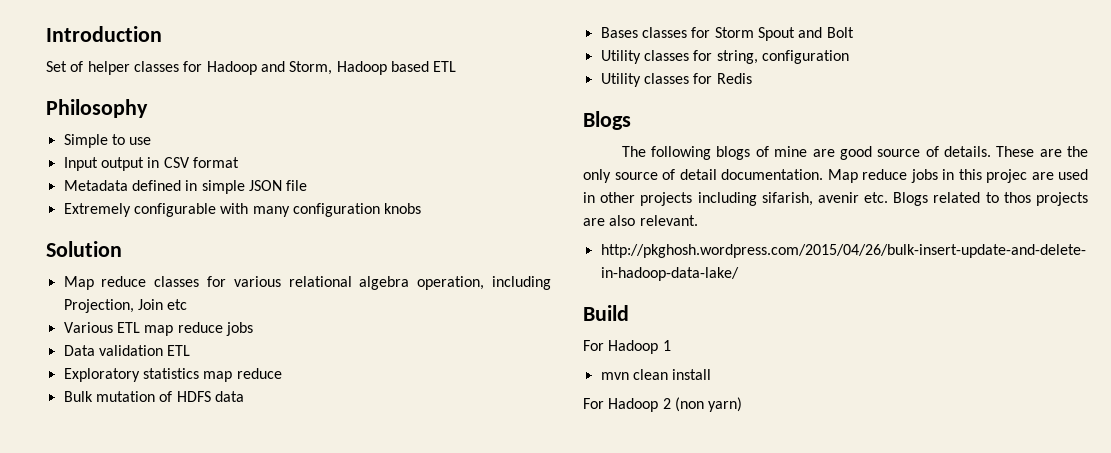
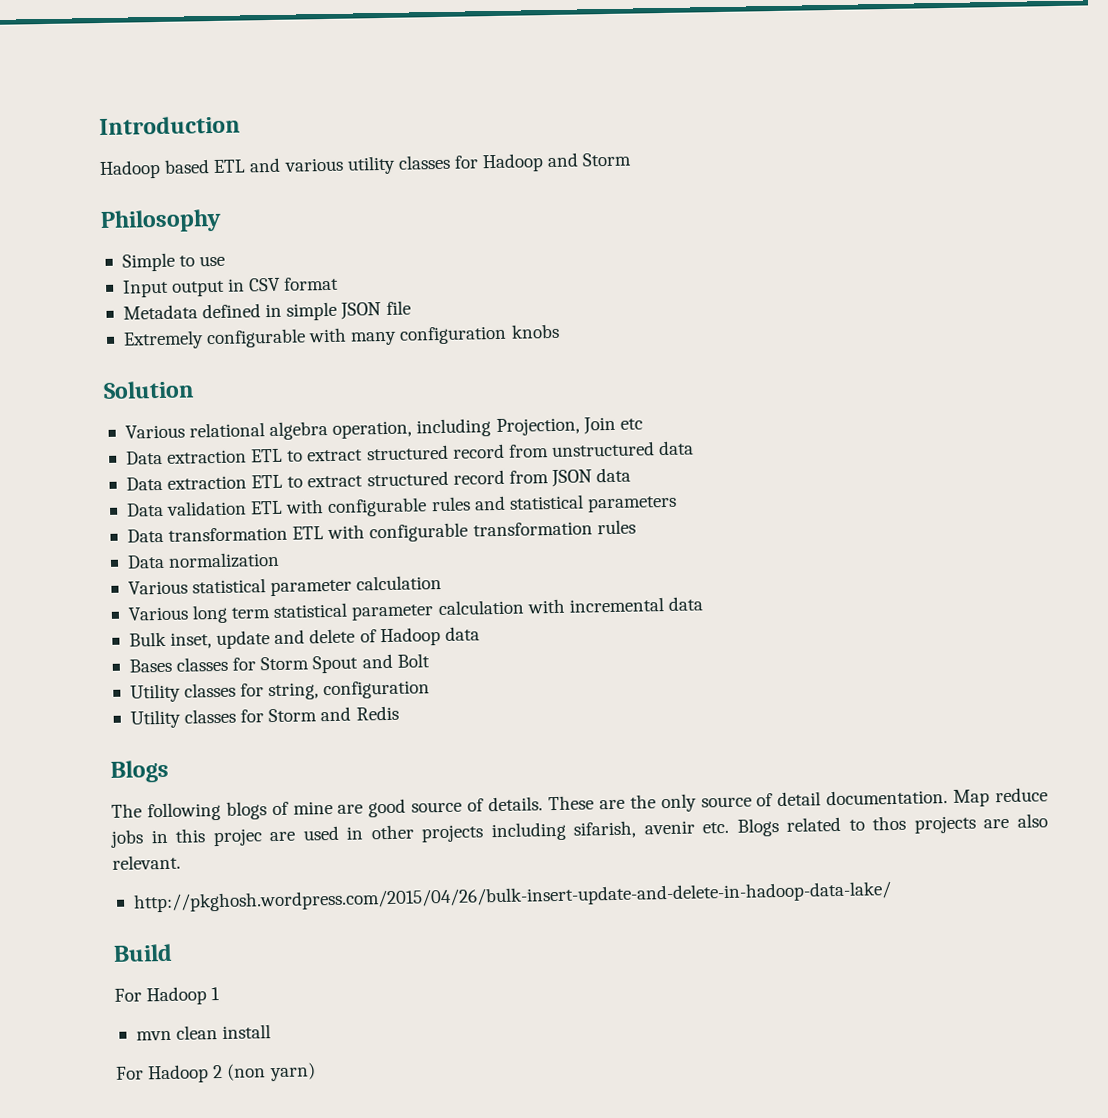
- Set of helper classes for Hadoop and Storm, Hadoop based ETL
+ Hadoop based ETL and various utility classes for Hadoop and Storm
- Map reduce classes for various relational algebra operation, including Projection, Join etc
+ Various relational algebra operation, including Projection, Join etc
- Various ETL map reduce jobs
- Data validation ETL
- Exploratory statistics map reduce
- Bulk mutation of HDFS data
+ Data extraction ETL to extract structured record from unstructured data
+ Data extraction ETL to extract structured record from JSON data
+ Data validation ETL with configurable rules and statistical parameters
+ Data transformation ETL with configurable transformation rules
+ Data normalization
+ Various statistical parameter calculation
+ Various long term statistical parameter calculation with incremental data
+ Bulk inset, update and delete of Hadoop data
- Utility classes for Redis
+ Utility classes for Storm and Redis

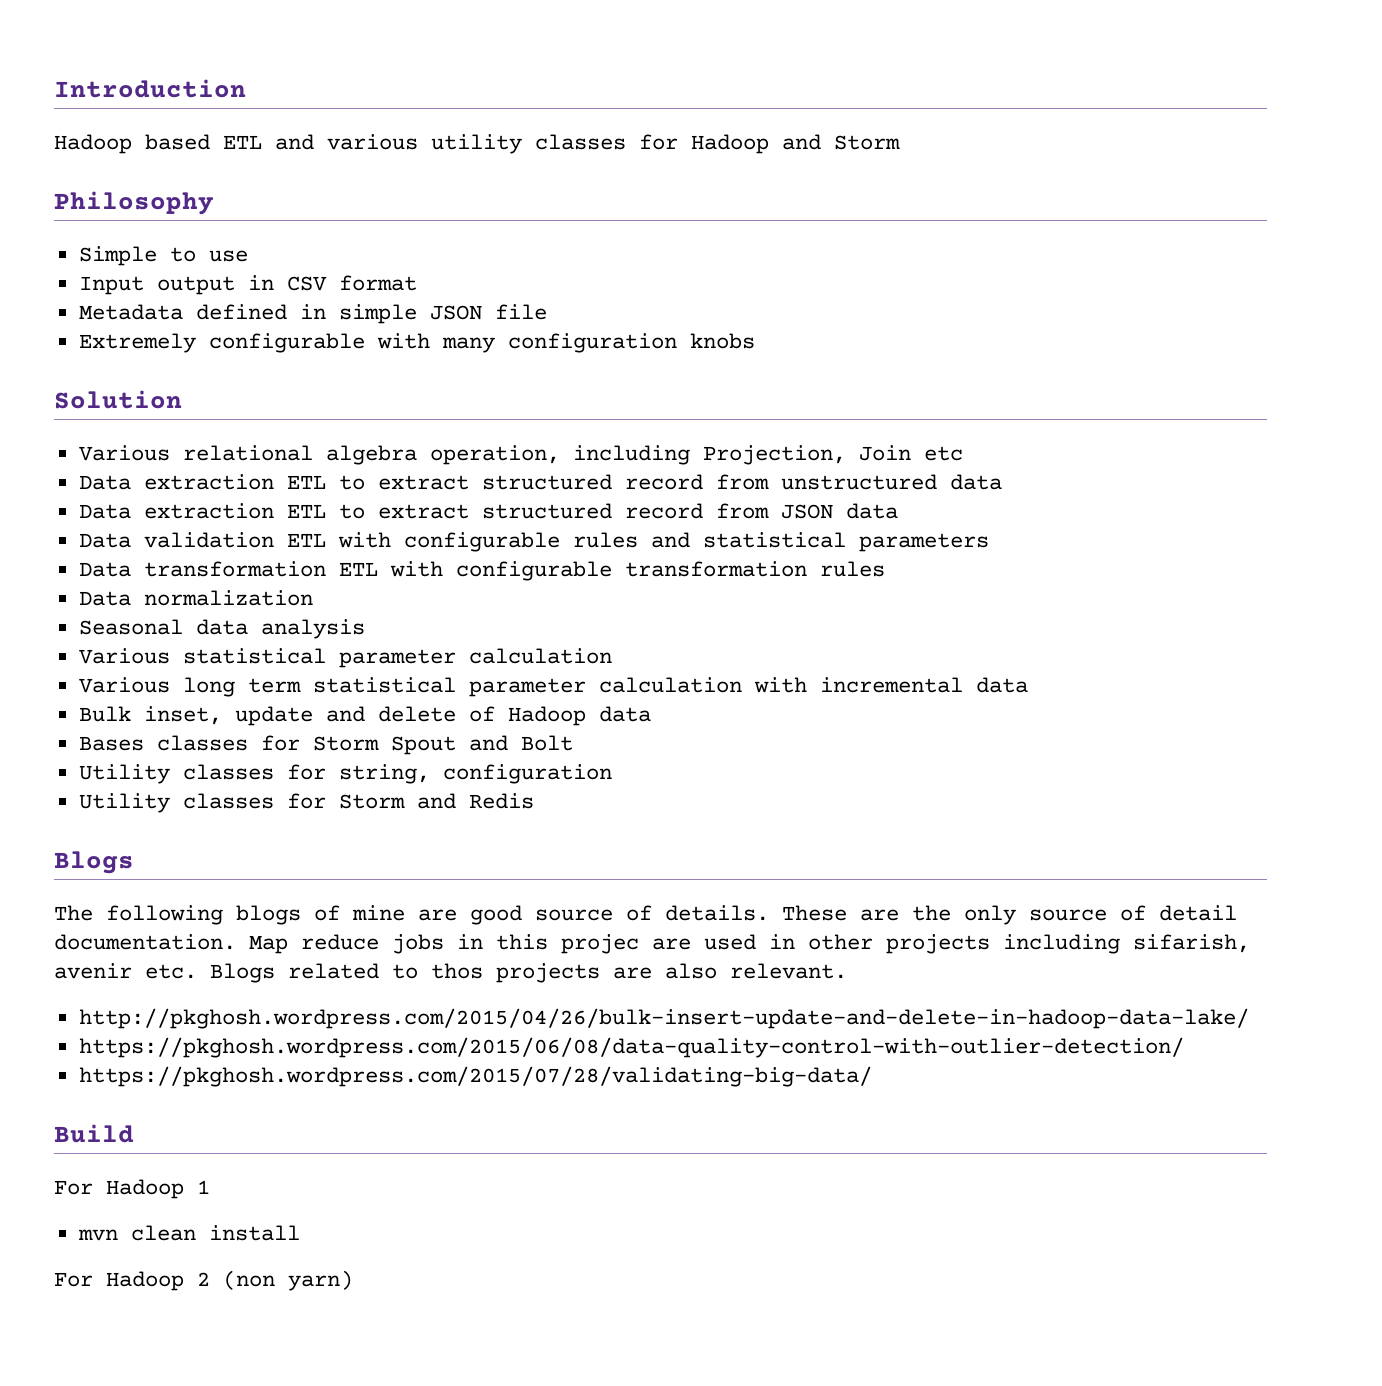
+ Seasonal data analysis
+ https://pkghosh.wordpress.com/2015/06/08/data-quality-control-with-outlier-detection/
+ https://pkghosh.wordpress.com/2015/07/28/validating-big-data/

